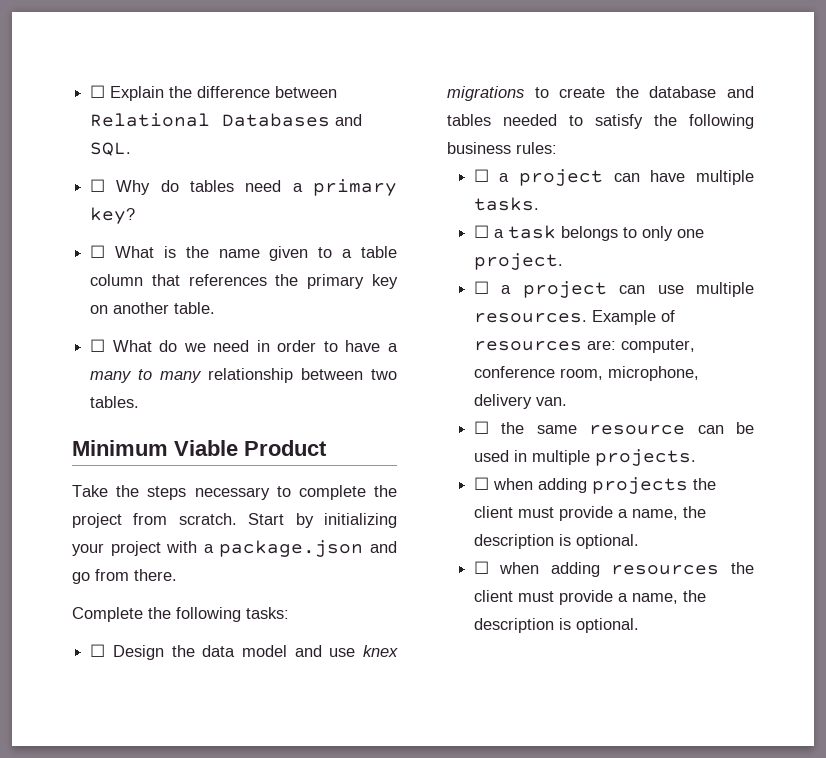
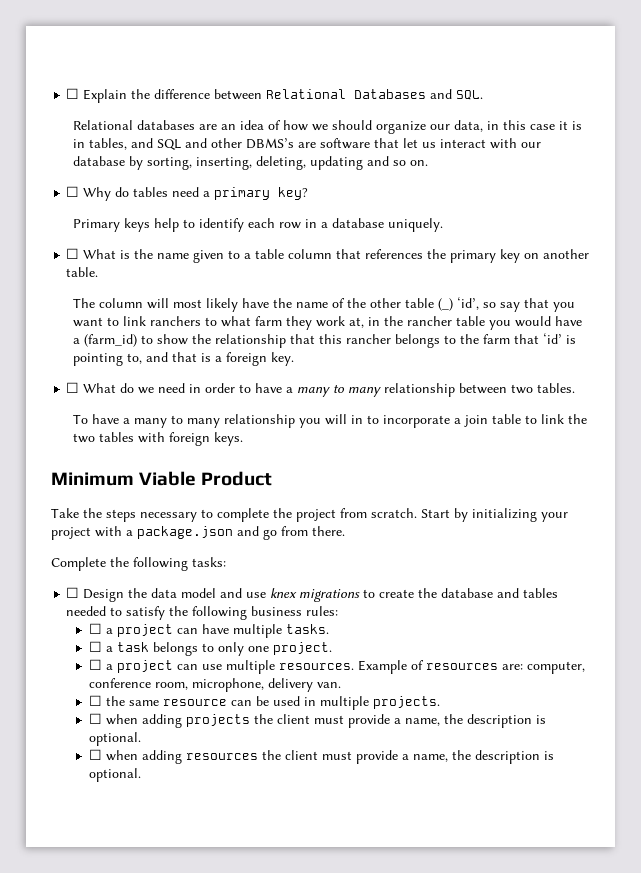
+ Relational databases are an idea of how we should organize our data, in this case it is in tables, and SQL and other DBMS’s are software that let us interact with our database by sorting, inserting, deleting, updating and so on.
+ Primary keys help to identify each row in a database uniquely.
+ The column will most likely have the name of the other table (_) ‘id’, so say that you want to link ranchers to what farm they work at, in the rancher table you would have a (farm_id) to show the relationship that this rancher belongs to the farm that ‘id’ is pointing to, and that is a foreign key.
+ To have a many to many relationship you will in to incorporate a join table to link the two tables with foreign keys.

